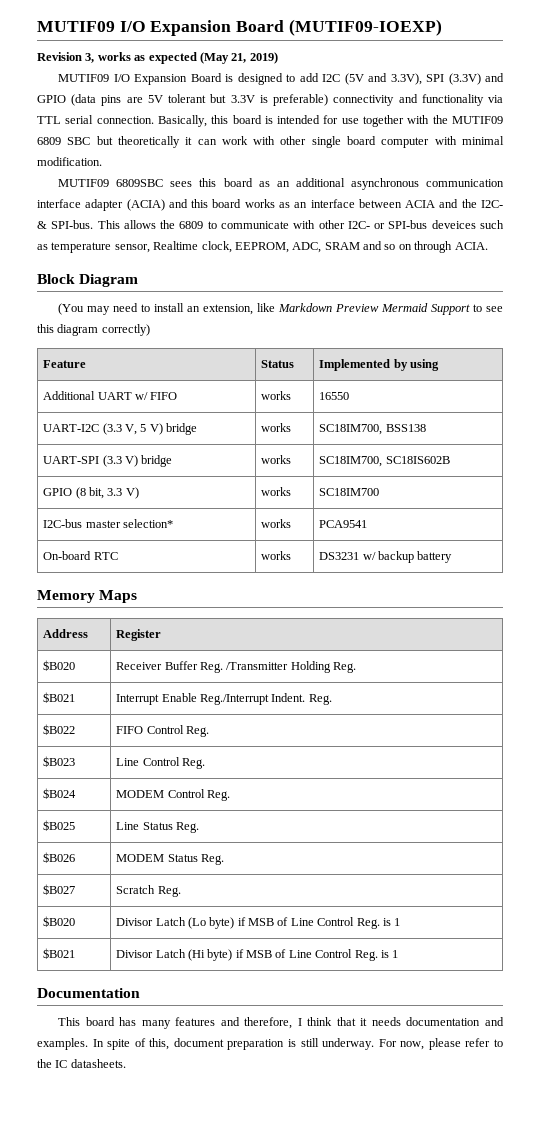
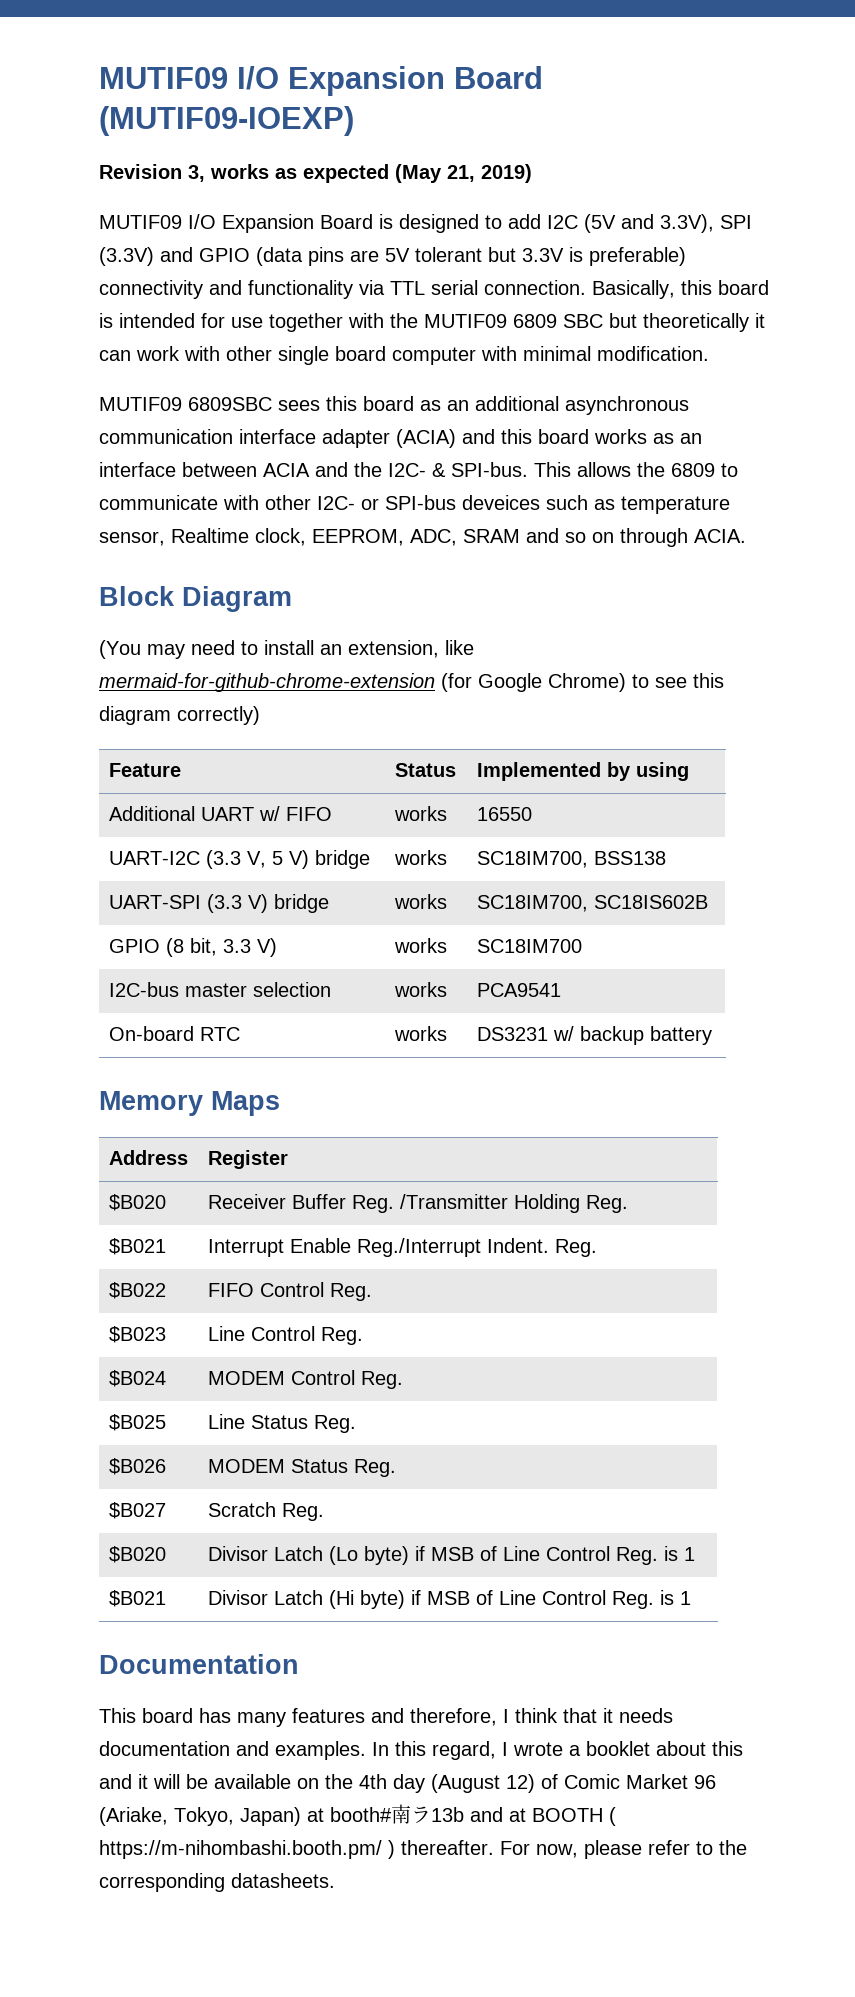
- (You may need to install an extension, like Markdown Preview Mermaid Support to see this diagram correctly)
+ (You may need to install an extension, like mermaid-for-github-chrome-extension (for Google Chrome) to see this diagram correctly)
- I2C-bus master selection* | works | PCA9541
+ I2C-bus master selection | works | PCA9541
- In spite of this, document preparation is still underway.
+ In this regard, I wrote a booklet about this and it will be available on the 4th day (August 12) of Comic Market 96 (Ariake, Tokyo, Japan) at booth#南ラ13b and at BOOTH ( https://m-nihombashi.booth.pm/ ) thereafter.
- For now, please refer to the IC datasheets.
+ For now, please refer to the corresponding datasheets.

